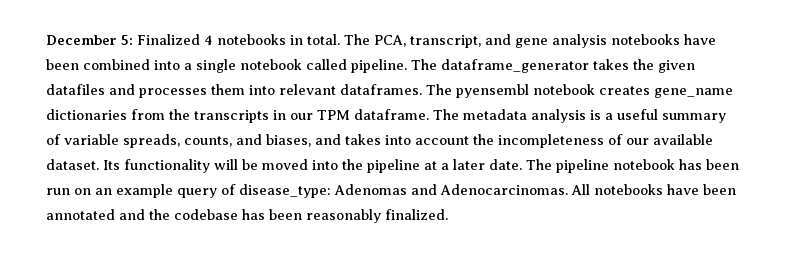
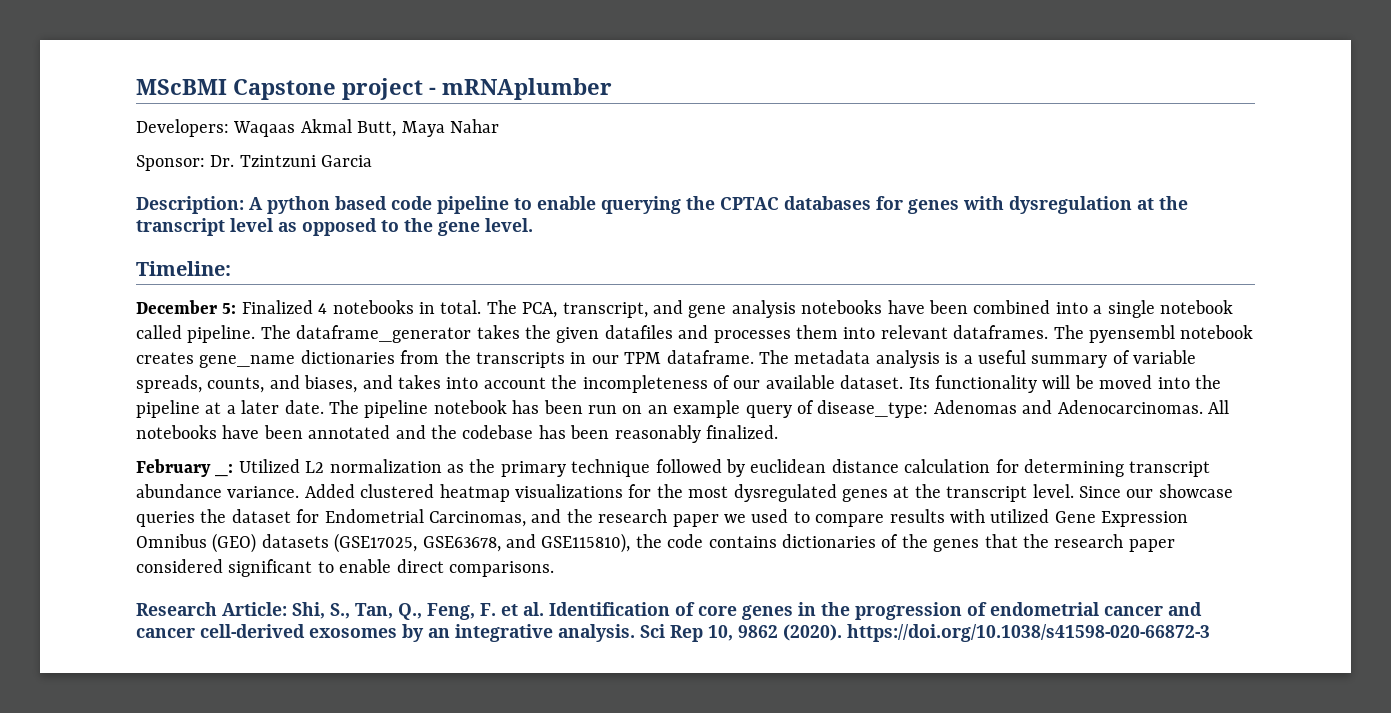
+ MScBMI Capstone project - mRNAplumber
+ Developers: Waqaas Akmal Butt, Maya Nahar
+ Sponsor: Dr. Tzintzuni Garcia
+ Description: A python based code pipeline to enable querying the CPTAC databases for genes with dysregulation at the transcript level as opposed to the gene level.
+ Timeline:
+ February _: Utilized L2 normalization as the primary technique followed by euclidean distance calculation for determining transcript abundance variance. Added clustered heatmap visualizations for the most dysregulated genes at the transcript level. Since our showcase queries the dataset for Endometrial Carcinomas, and the research paper we used to compare results with utilized Gene Expression Omnibus (GEO) datasets (GSE17025, GSE63678, and GSE115810), the code contains dictionaries of the genes that the research paper considered significant to enable direct comparisons.
+ Research Article: Shi, S., Tan, Q., Feng, F. et al. Identification of core genes in the progression of endometrial cancer and cancer cell-derived exosomes by an integrative analysis. Sci Rep 10, 9862 (2020). https://doi.org/10.1038/s41598-020-66872-3

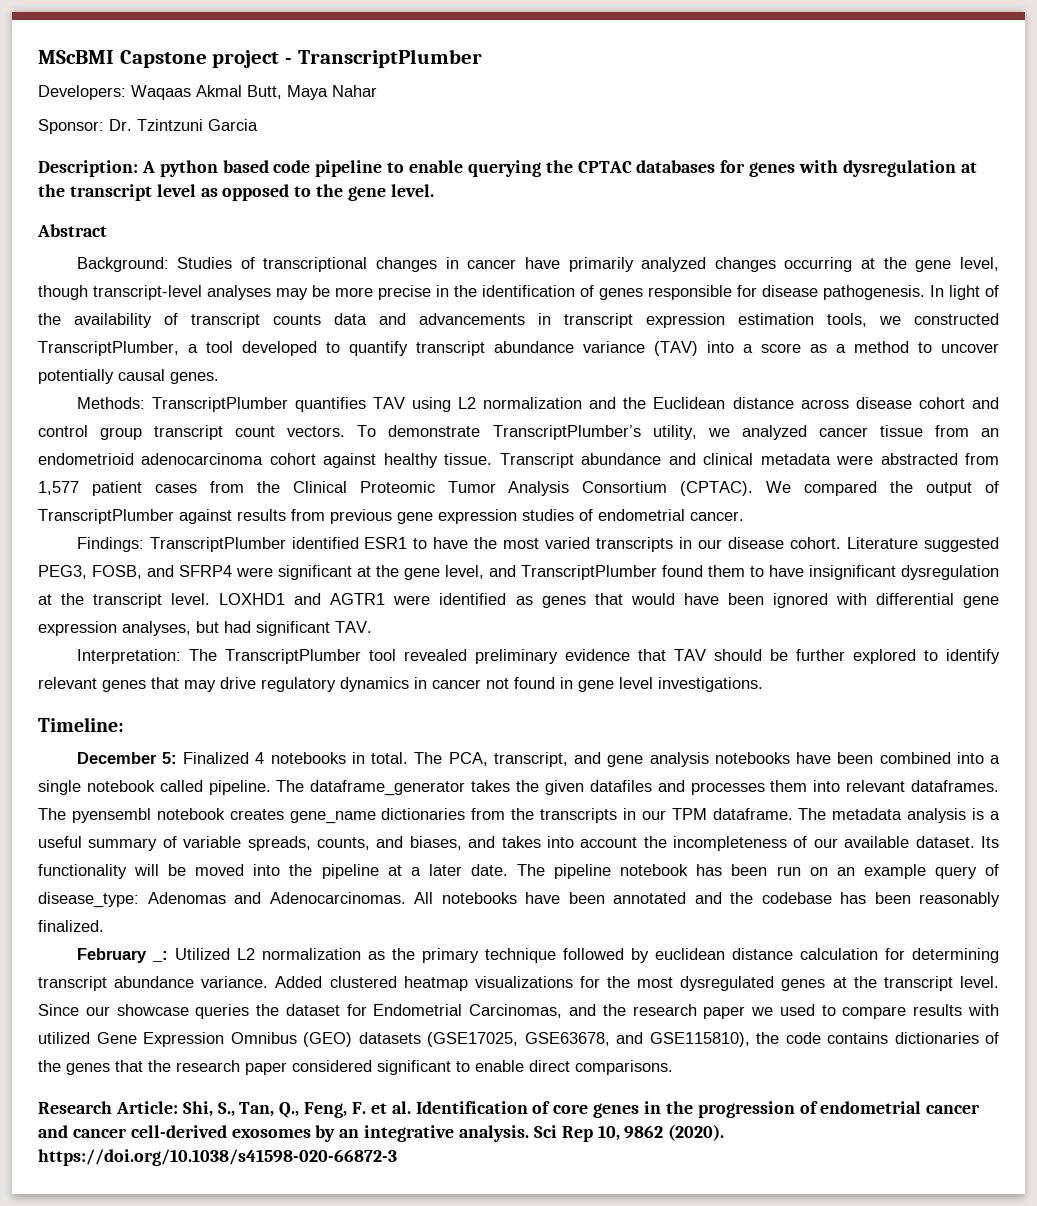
- MScBMI Capstone project - mRNAplumber
+ MScBMI Capstone project - TranscriptPlumber
+ Abstract
+ Background: Studies of transcriptional changes in cancer have primarily analyzed changes occurring at the gene level, though transcript-level analyses may be more precise in the identification of genes responsible for disease pathogenesis. In light of the availability of transcript counts data and advancements in transcript expression estimation tools, we constructed TranscriptPlumber, a tool developed to quantify transcript abundance variance (TAV) into a score as a method to uncover potentially causal genes.
+ Methods: TranscriptPlumber quantifies TAV using L2 normalization and the Euclidean distance across disease cohort and control group transcript count vectors. To demonstrate TranscriptPlumber’s utility, we analyzed cancer tissue from an endometrioid adenocarcinoma cohort against healthy tissue. Transcript abundance and clinical metadata were abstracted from 1,577 patient cases from the Clinical Proteomic Tumor Analysis Consortium (CPTAC). We compared the output of TranscriptPlumber against results from previous gene expression studies of endometrial cancer.
+ Findings: TranscriptPlumber identified ESR1 to have the most varied transcripts in our disease cohort. Literature suggested PEG3, FOSB, and SFRP4 were significant at the gene level, and TranscriptPlumber found them to have insignificant dysregulation at the transcript level. LOXHD1 and AGTR1 were identified as genes that would have been ignored with differential gene expression analyses, but had significant TAV.
+ Interpretation: The TranscriptPlumber tool revealed preliminary evidence that TAV should be further explored to identify relevant genes that may drive regulatory dynamics in cancer not found in gene level investigations.

